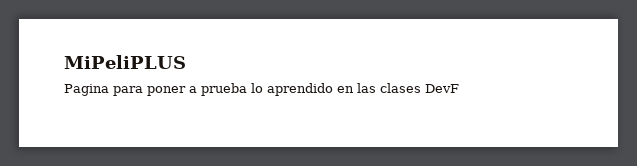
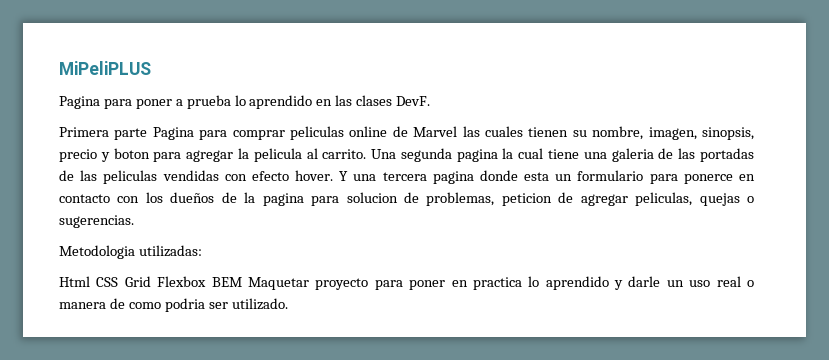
- Pagina para poner a prueba lo aprendido en las clases DevF
+ Pagina para poner a prueba lo aprendido en las clases DevF.
+ Primera parte Pagina para comprar peliculas online de Marvel las cuales tienen su nombre, imagen, sinopsis, precio y boton para agregar la pelicula al carrito. Una segunda pagina la cual tiene una galeria de las portadas de las peliculas vendidas con efecto hover. Y una tercera pagina donde esta un formulario para ponerce en contacto con los dueños de la pagina para solucion de problemas, peticion de agregar peliculas, quejas o sugerencias.
+ Metodologia utilizadas:
+ Html CSS Grid Flexbox BEM Maquetar proyecto para poner en practica lo aprendido y darle un uso real o manera de como podria ser utilizado.

